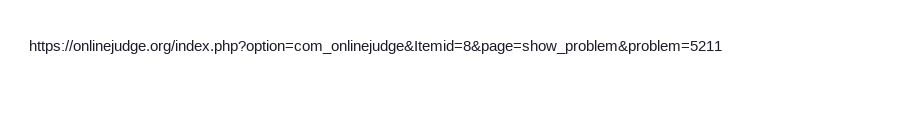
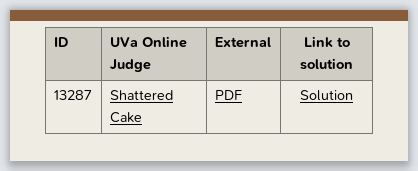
- https://onlinejudge.org/index.php?option=com_onlinejudge&Itemid=8&page=show_problem&problem=5211
+ ID | UVa Online Judge | External | Link to solution
+ 13287 | Shattered Cake | PDF | Solution

